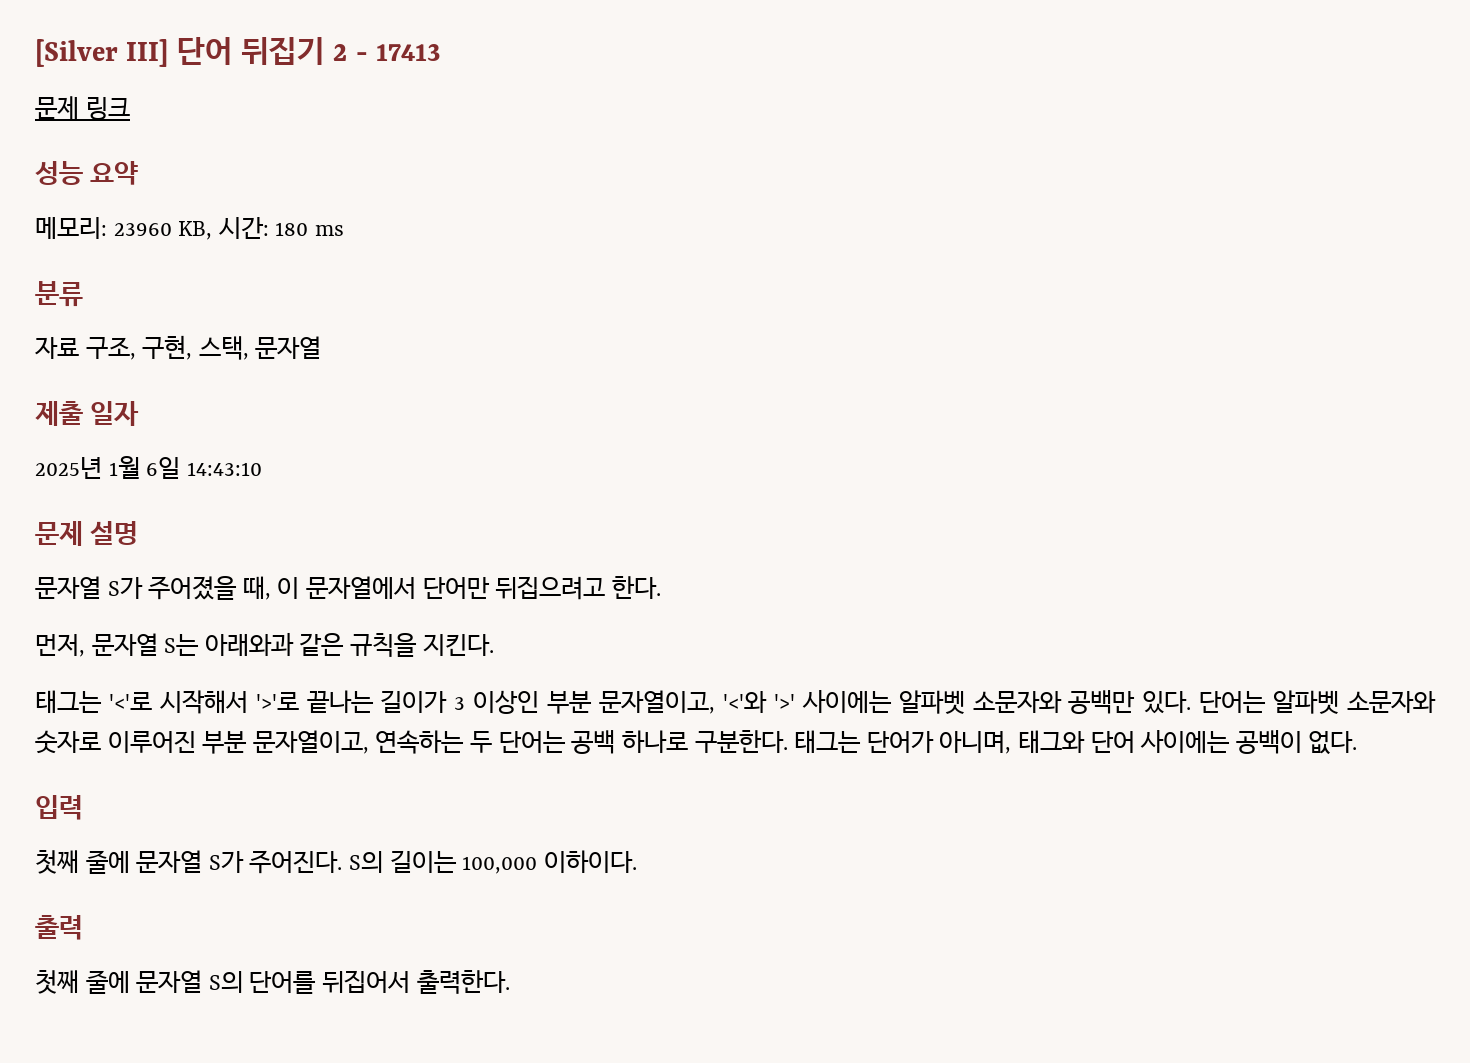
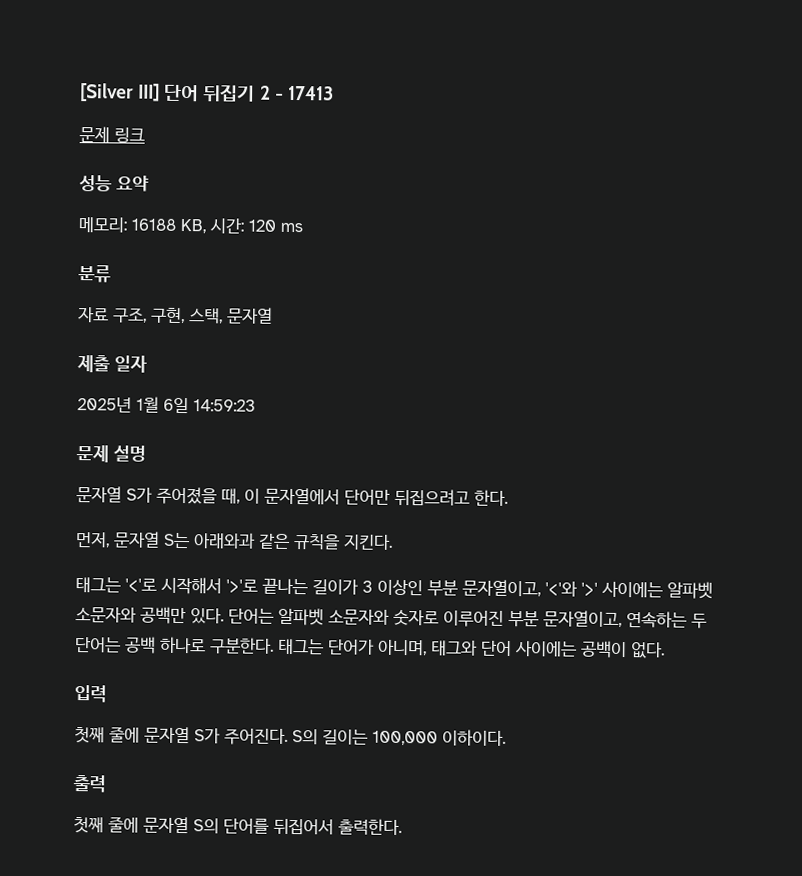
- 메모리: 23960 KB, 시간: 180 ms
+ 메모리: 16188 KB, 시간: 120 ms
- 2025년 1월 6일 14:43:10
+ 2025년 1월 6일 14:59:23

